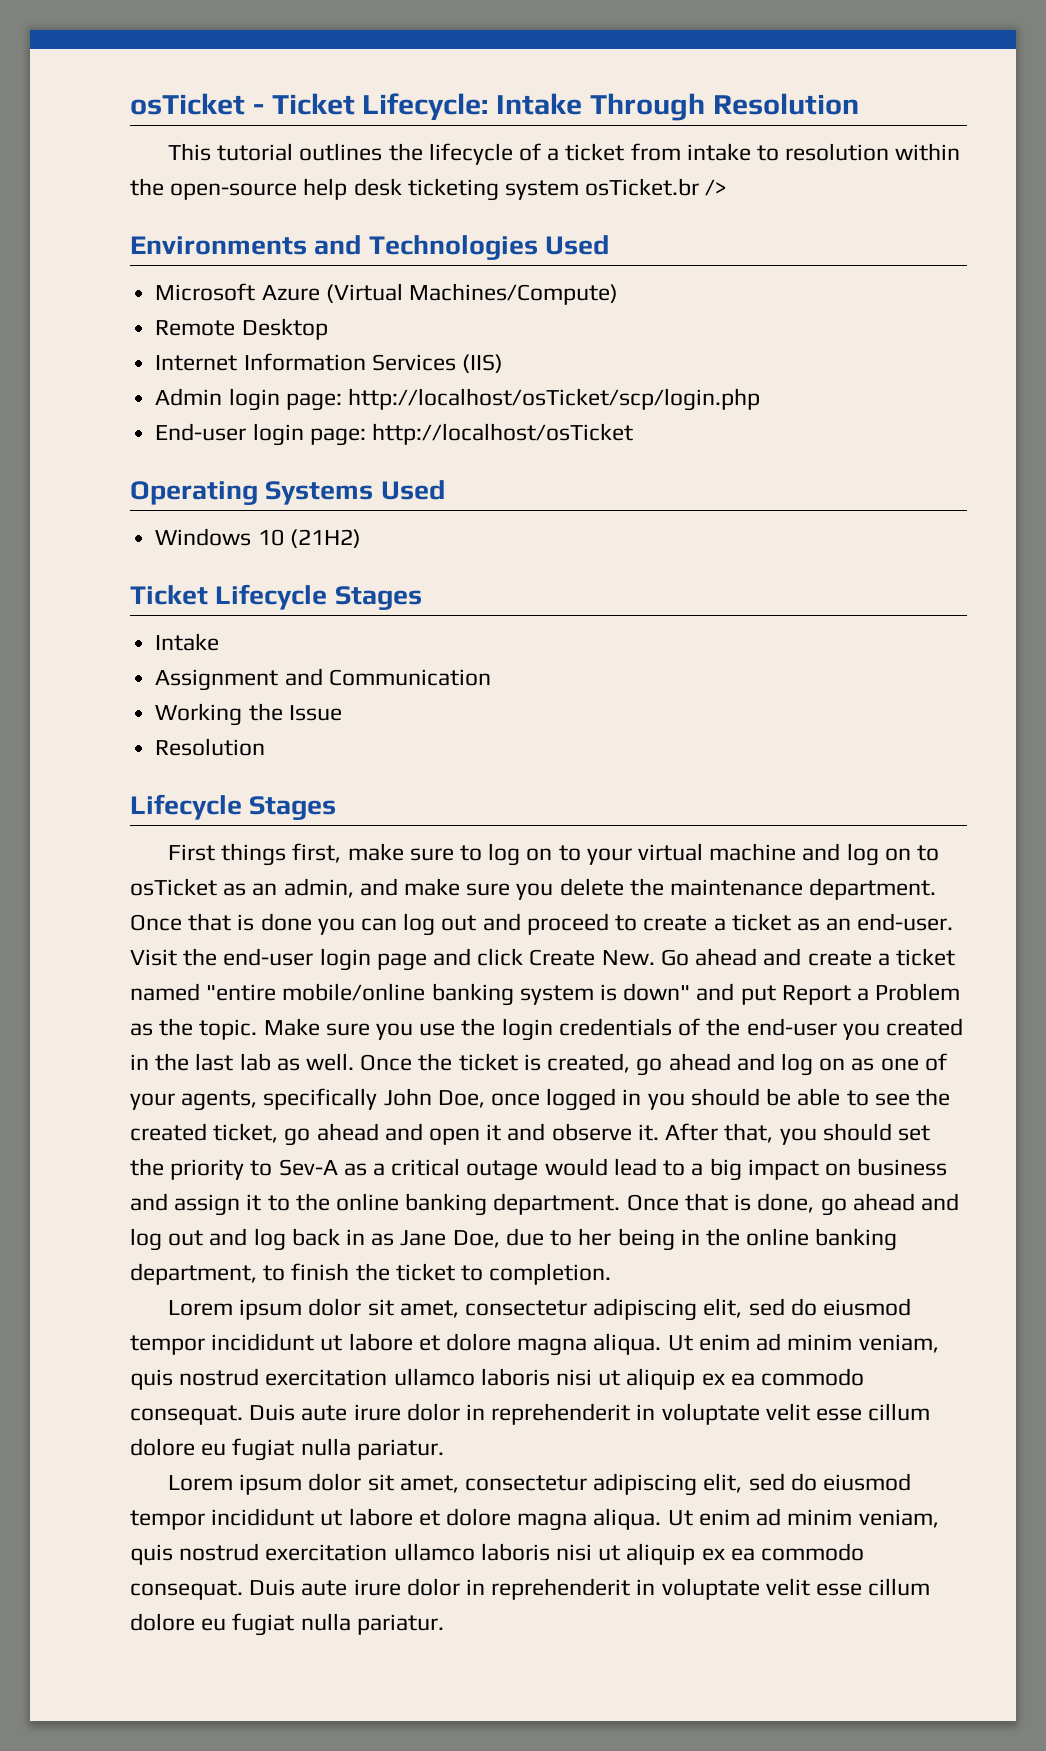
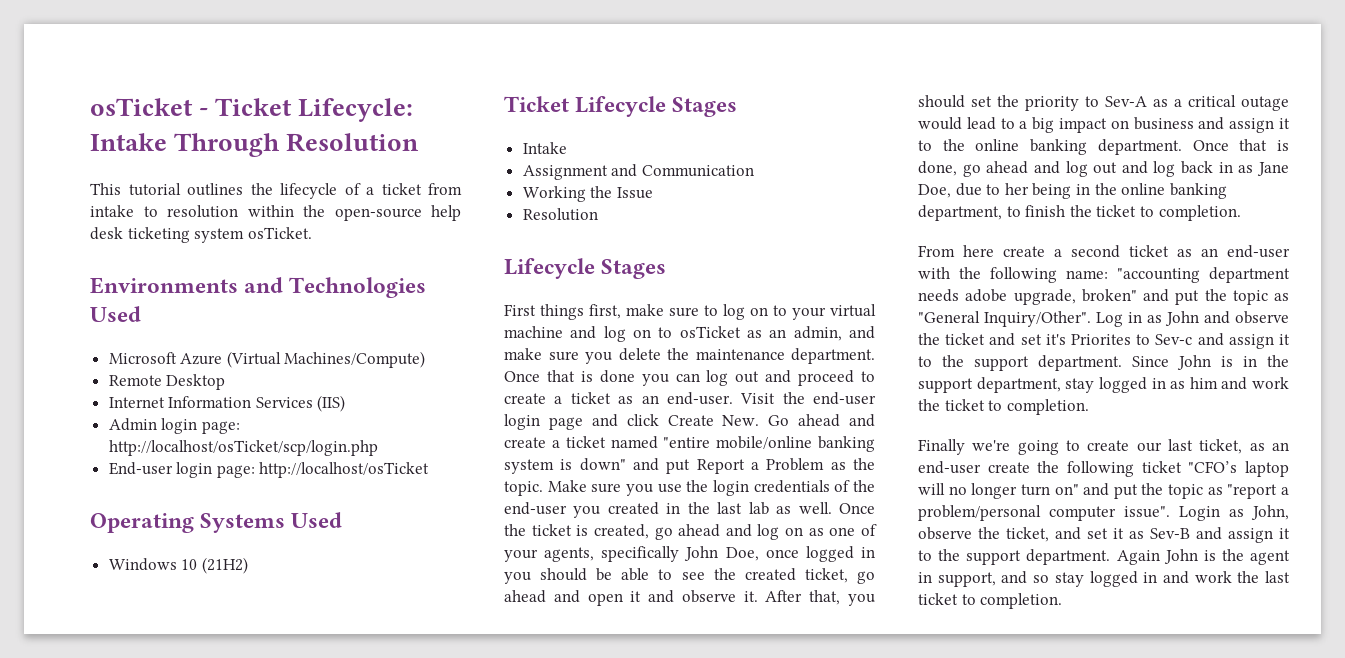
- This tutorial outlines the lifecycle of a ticket from intake to resolution within the open-source help desk ticketing system osTicket.br />
+ This tutorial outlines the lifecycle of a ticket from intake to resolution within the open-source help desk ticketing system osTicket.
  Once that is done, go ahead and log out and log back in as Jane Doe, due to her being in the online banking department, to finish the ticket to completion.
- Lorem ipsum dolor sit amet, consectetur adipiscing elit, sed do eiusmod tempor incididunt ut labore et dolore magna aliqua. Ut enim ad minim veniam, quis nostrud exercitation ullamco laboris nisi ut aliquip ex ea commodo consequat. Duis aute irure dolor in reprehenderit in voluptate velit esse cillum dolore eu fugiat nulla pariatur.
- Lorem ipsum dolor sit amet, consectetur adipiscing elit, sed do eiusmod tempor incididunt ut labore et dolore magna aliqua. Ut enim ad minim veniam, quis nostrud exercitation ullamco laboris nisi ut aliquip ex ea commodo consequat. Duis aute irure dolor in reprehenderit in voluptate velit esse cillum dolore eu fugiat nulla pariatur.
+ From here create a second ticket as an end-user with the following name: "accounting department needs adobe upgrade, broken" and put the topic as "General Inquiry/Other". Log in as John and observe the ticket and set it's Priorites to Sev-c and assign it to the support department. Since John is in the support department, stay logged in as him and work the ticket to completion.
+ Finally we're going to create our last ticket, as an end-user create the following ticket "CFO’s laptop will no longer turn on" and put the topic as "report a problem/personal computer issue". Login as John, observe the ticket, and set it as Sev-B and assign it to the support department. Again John is the agent in support, and so stay logged in and work the last ticket to completion.

